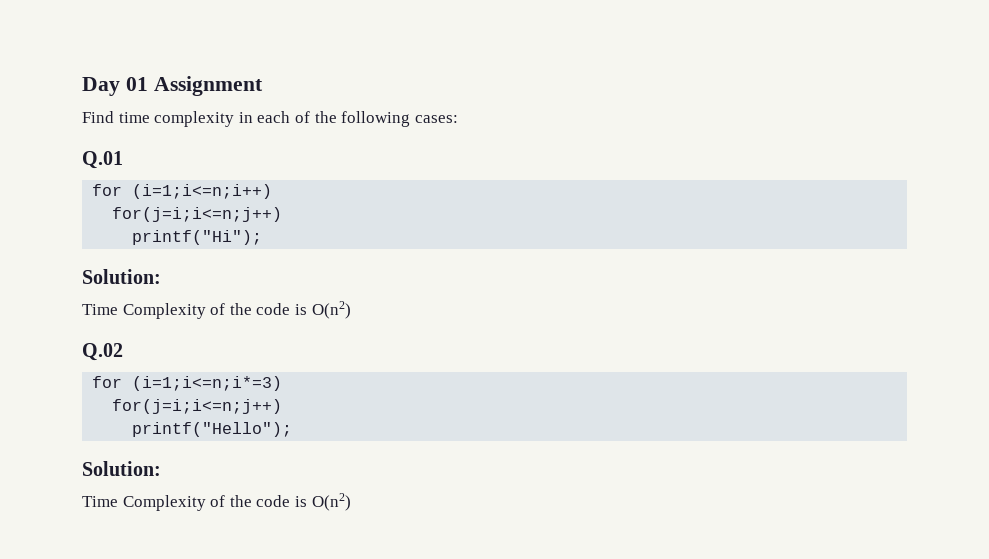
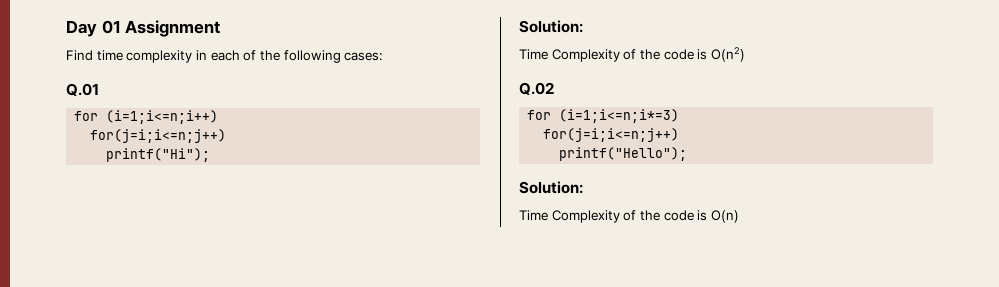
  printf("Hello");
  Solution:
- Time Complexity of the code is O(n2)
+ Time Complexity of the code is O(n)

